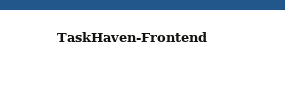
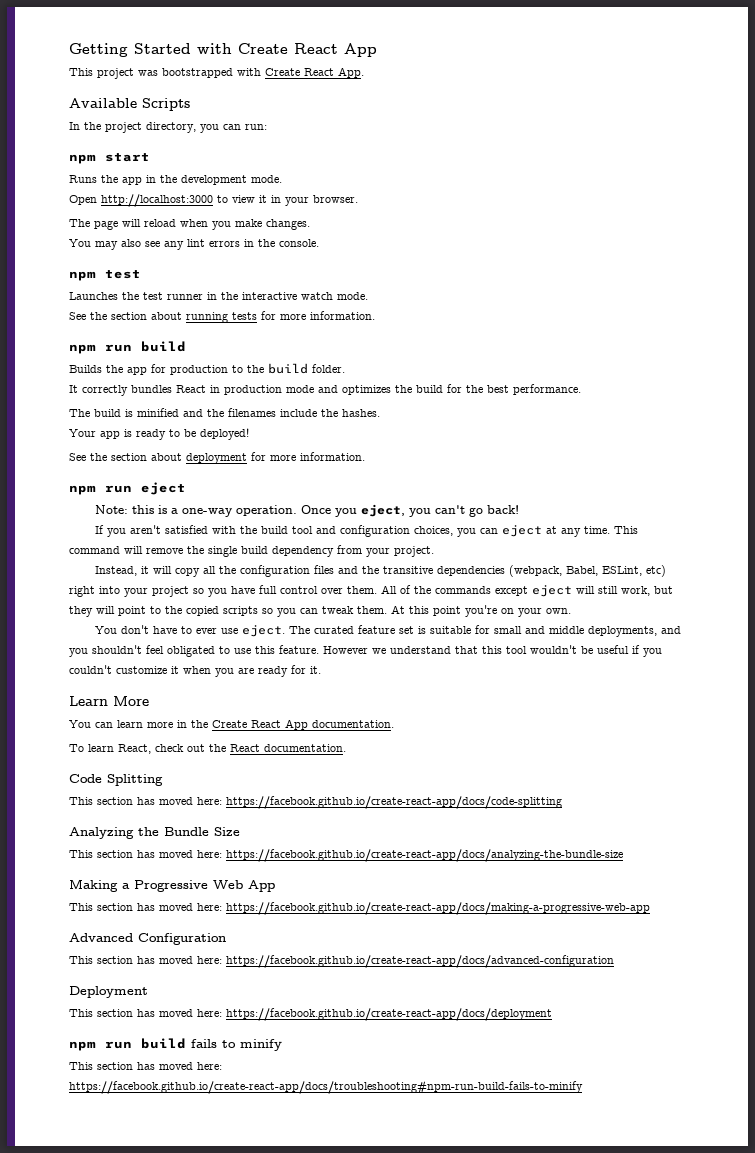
- TaskHaven-Frontend
+ Getting Started with Create React App
+ This project was bootstrapped with Create React App.
+ Available Scripts
+ In the project directory, you can run:
+ npm start
+ Runs the app in the development mode.
+ Open http://localhost:3000 to view it in your browser.
+ The page will reload when you make changes.
+ You may also see any lint errors in the console.
+ npm test
+ Launches the test runner in the interactive watch mode.
+ See the section about running tests for more information.
+ npm run build
+ Builds the app for production to the build folder.
+ It correctly bundles React in production mode and optimizes the build for the best performance.
+ The build is minified and the filenames include the hashes.
+ Your app is ready to be deployed!
+ See the section about deployment for more information.
+ npm run eject
+ Note: this is a one-way operation. Once you eject, you can't go back!
+ If you aren't satisfied with the build tool and configuration choices, you can eject at any time. This command will remove the single build dependency from your project.
+ Instead, it will copy all the configuration files and the transitive dependencies (webpack, Babel, ESLint, etc) right into your project so you have full control over them. All of the commands except eject will still work, but they will point to the copied scripts so you can tweak them. At this point you're on your own.
+ You don't have to ever use eject. The curated feature set is suitable for small and middle deployments, and you shouldn't feel obligated to use this feature. However we understand that this tool wouldn't be useful if you couldn't customize it when you are ready for it.
+ Learn More
+ You can learn more in the Create React App documentation.
+ To learn React, check out the React documentation.
+ Code Splitting
+ This section has moved here: https://facebook.github.io/create-react-app/docs/code-splitting
+ Analyzing the Bundle Size
+ This section has moved here: https://facebook.github.io/create-react-app/docs/analyzing-the-bundle-size
+ Making a Progressive Web App
+ This section has moved here: https://facebook.github.io/create-react-app/docs/making-a-progressive-web-app
+ Advanced Configuration
+ This section has moved here: https://facebook.github.io/create-react-app/docs/advanced-configuration
+ Deployment
+ This section has moved here: https://facebook.github.io/create-react-app/docs/deployment
+ npm run build fails to minify
+ This section has moved here: https://facebook.github.io/create-react-app/docs/troubleshooting#npm-run-build-fails-to-minify

